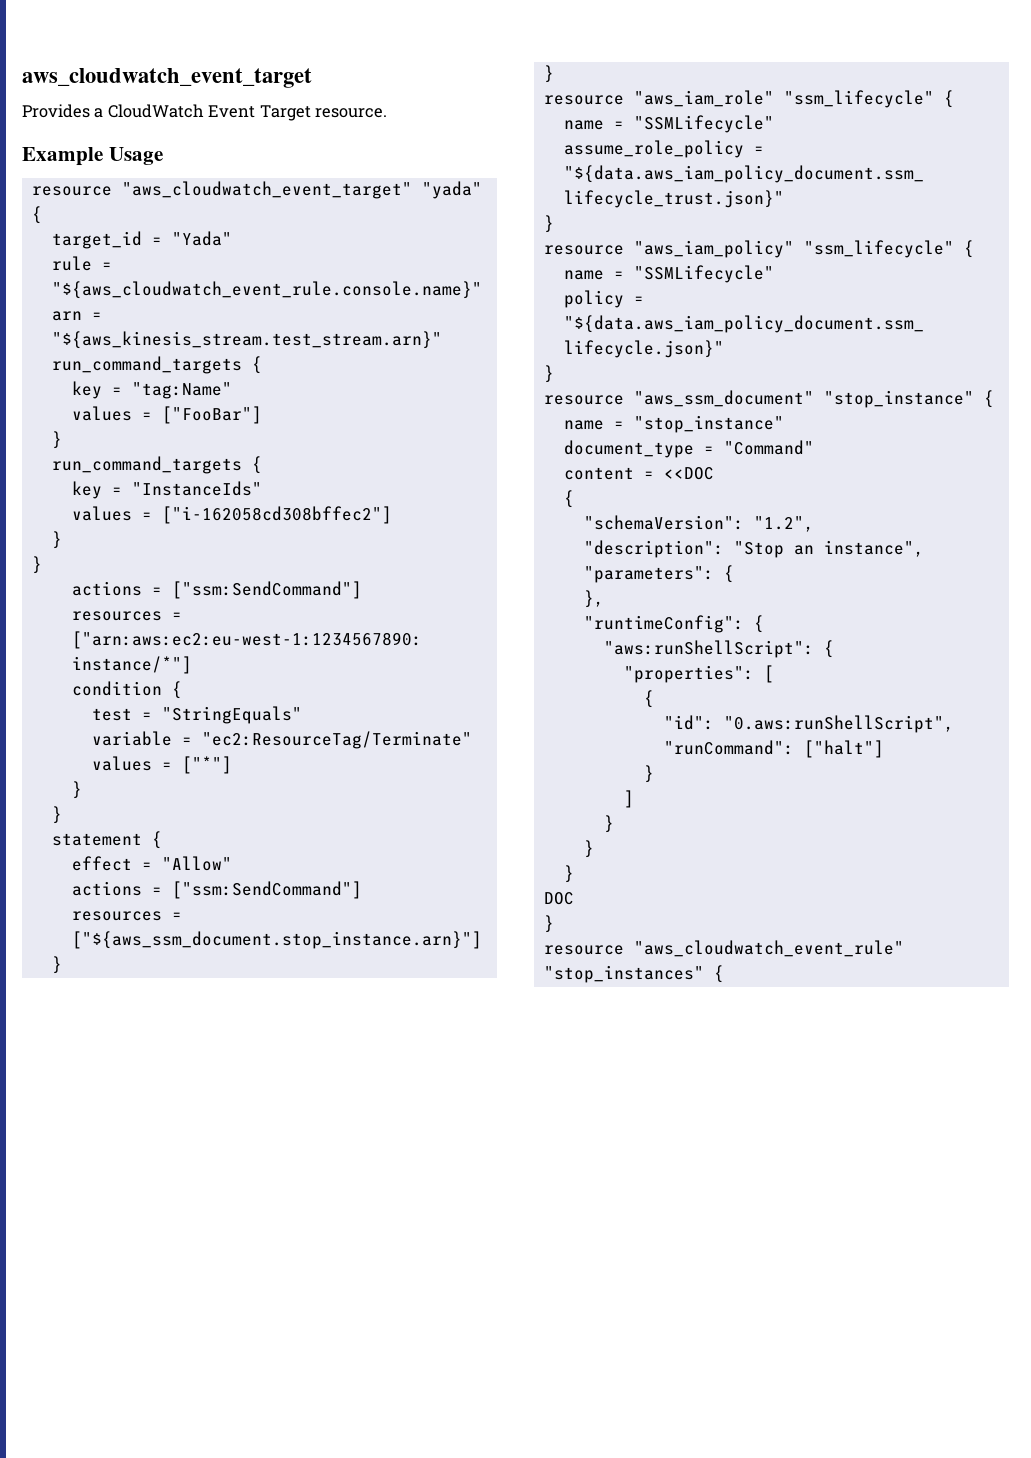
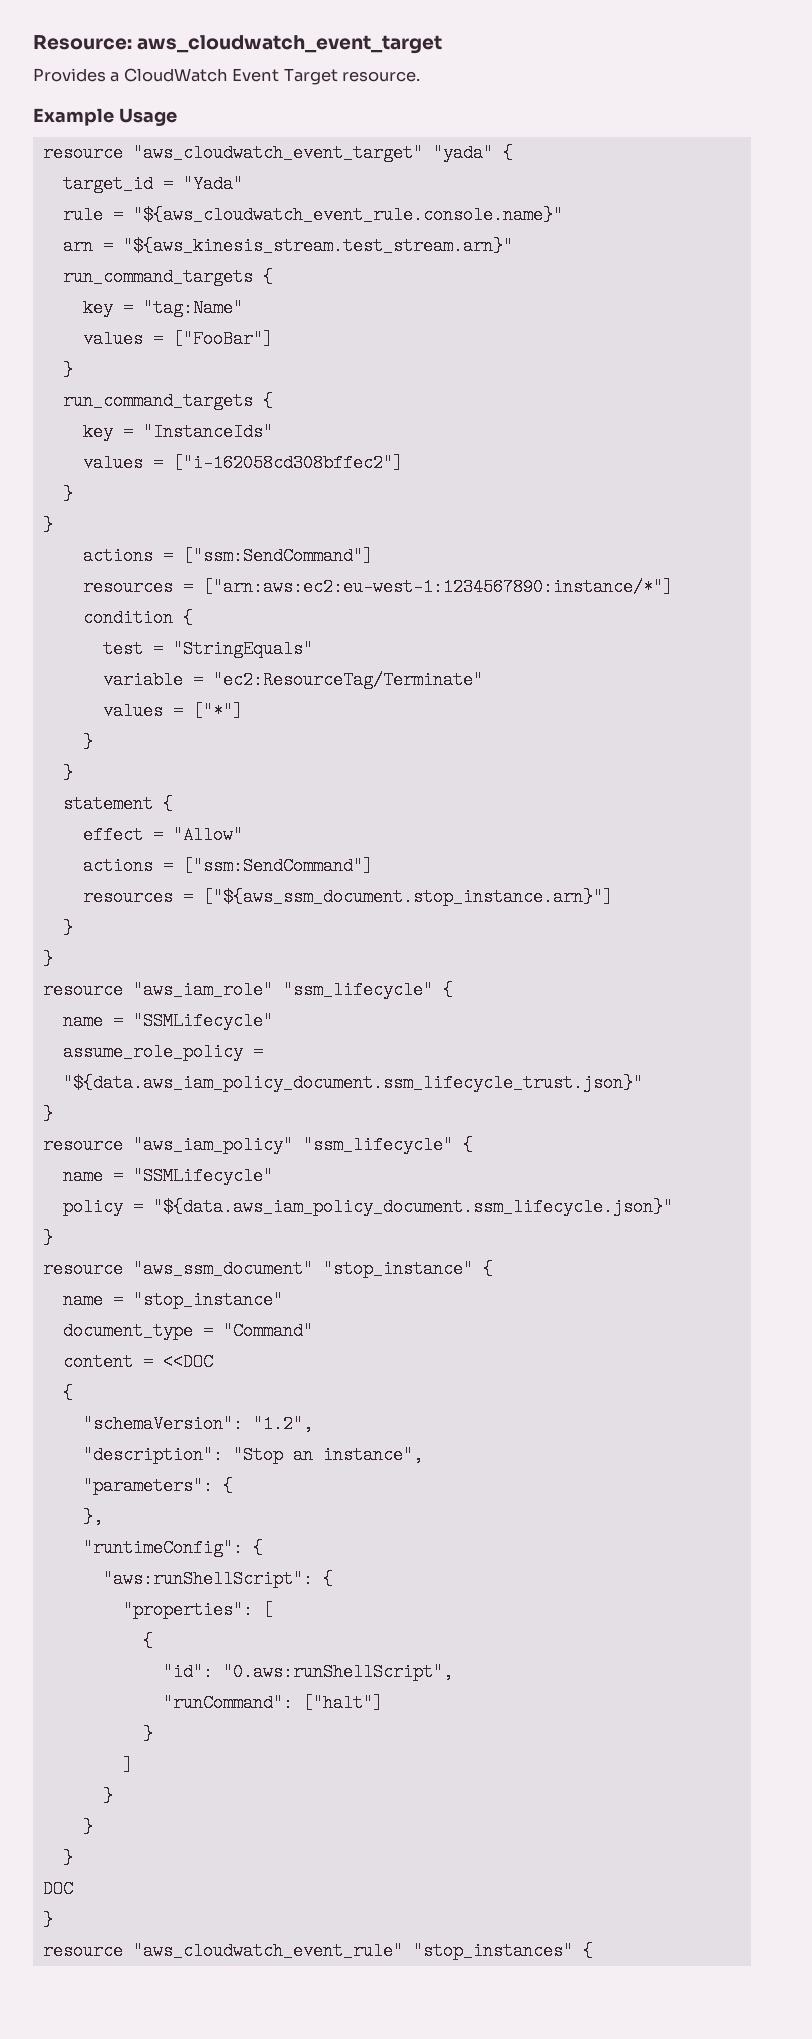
- aws_cloudwatch_event_target
+ Resource: aws_cloudwatch_event_target

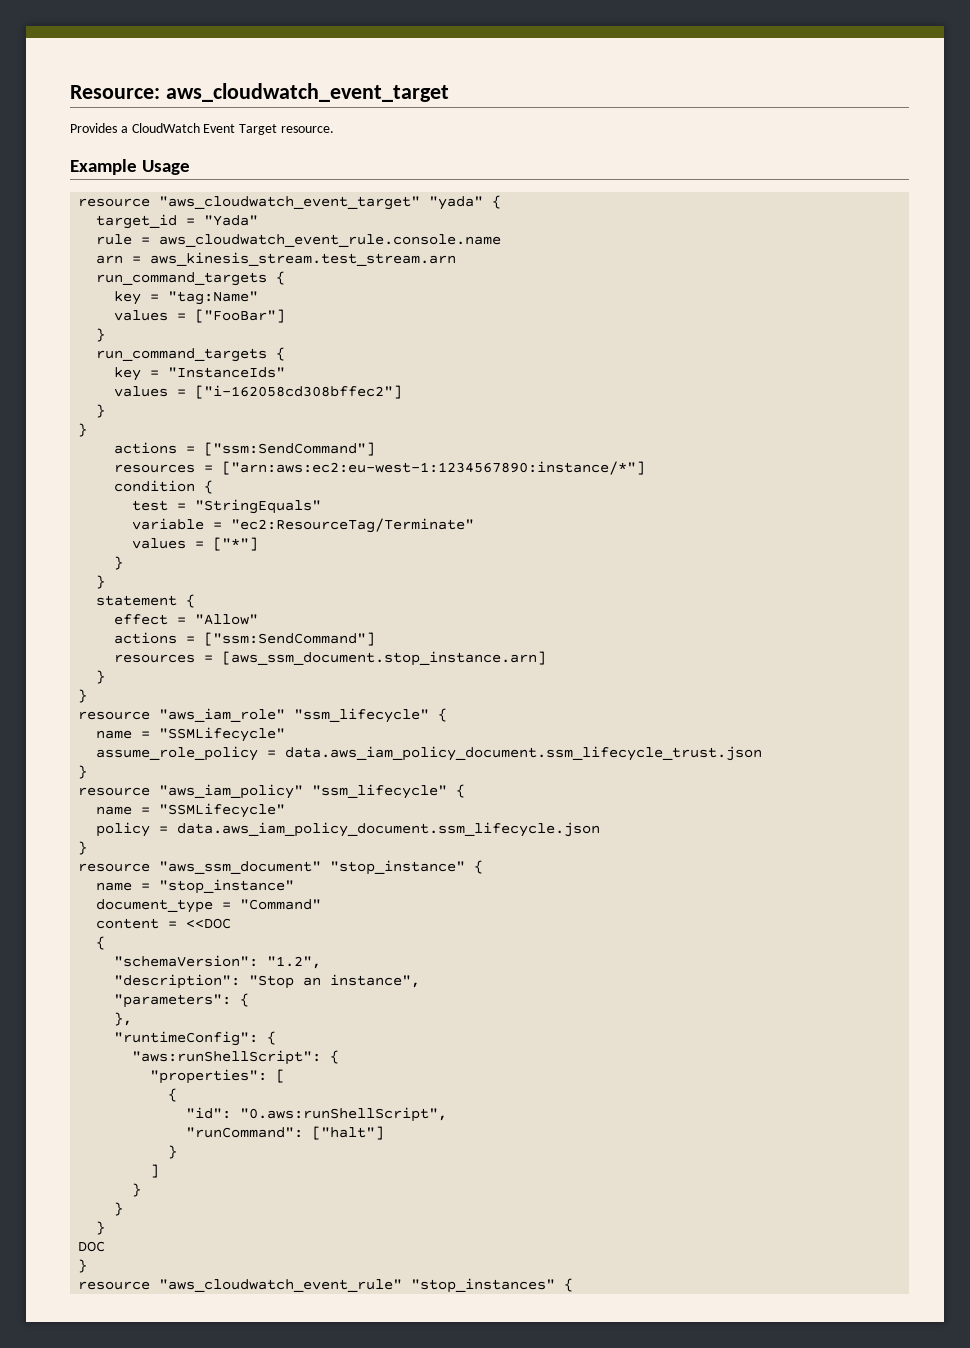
- rule = "${aws_cloudwatch_event_rule.console.name}"
+ rule = aws_cloudwatch_event_rule.console.name
- arn = "${aws_kinesis_stream.test_stream.arn}"
+ arn = aws_kinesis_stream.test_stream.arn
- resources = ["${aws_ssm_document.stop_instance.arn}"]
+ resources = [aws_ssm_document.stop_instance.arn]
- assume_role_policy = "${data.aws_iam_policy_document.ssm_lifecycle_trust.json}"
+ assume_role_policy = data.aws_iam_policy_document.ssm_lifecycle_trust.json
- policy = "${data.aws_iam_policy_document.ssm_lifecycle.json}"
+ policy = data.aws_iam_policy_document.ssm_lifecycle.json

